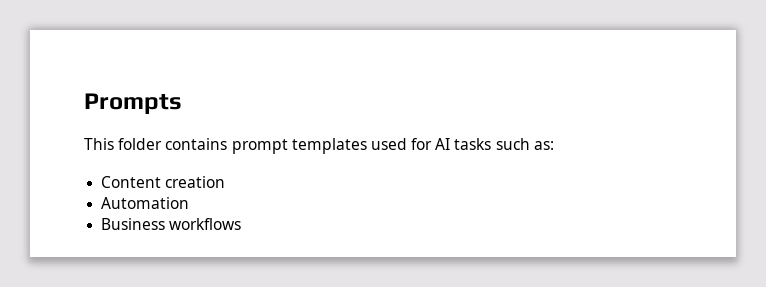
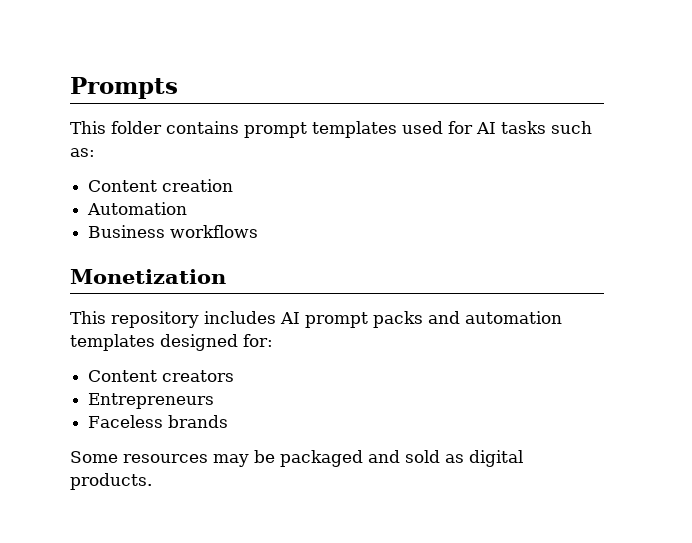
+ Monetization
+ This repository includes AI prompt packs and automation templates designed for:
+ Content creators
+ Entrepreneurs
+ Faceless brands
+ Some resources may be packaged and sold as digital products.

